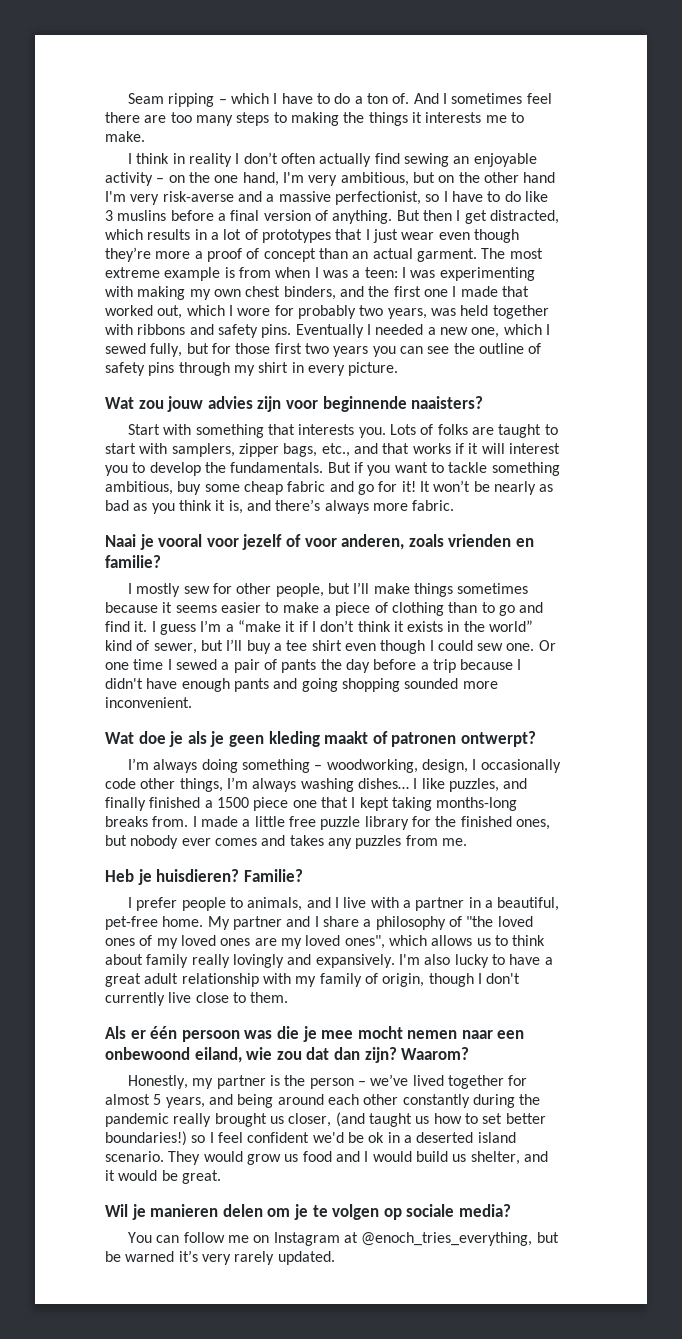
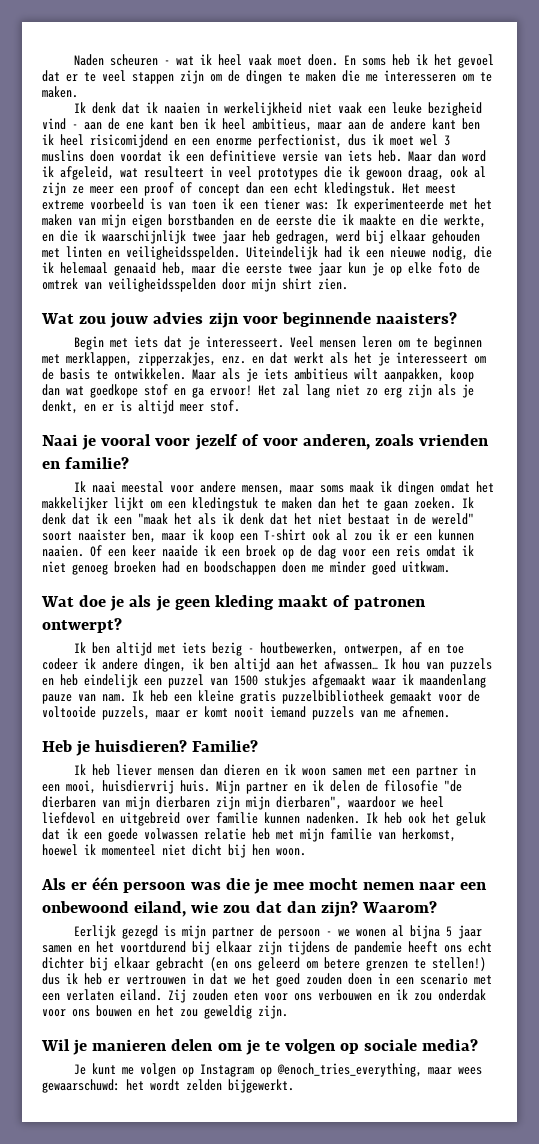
- Seam ripping – which I have to do a ton of. And I sometimes feel there are too many steps to making the things it interests me to make.
- I think in reality I don’t often actually find sewing an enjoyable activity – on the one hand, I'm very ambitious, but on the other hand I'm very risk-averse and a massive perfectionist, so I have to do like 3 muslins before a final version of anything. But then I get distracted, which results in a lot of prototypes that I just wear even though they’re more a proof of concept than an actual garment. The most extreme example is from when I was a teen: I was experimenting with making my own chest binders, and the first one I made that worked out, which I wore for probably two years, was held together with ribbons and safety pins. Eventually I needed a new one, which I sewed fully, but for those first two years you can see the outline of safety pins through my shirt in every picture.
+ Naden scheuren - wat ik heel vaak moet doen. En soms heb ik het gevoel dat er te veel stappen zijn om de dingen te maken die me interesseren om te maken.
+ Ik denk dat ik naaien in werkelijkheid niet vaak een leuke bezigheid vind - aan de ene kant ben ik heel ambitieus, maar aan de andere kant ben ik heel risicomijdend en een enorme perfectionist, dus ik moet wel 3 muslins doen voordat ik een definitieve versie van iets heb. Maar dan word ik afgeleid, wat resulteert in veel prototypes die ik gewoon draag, ook al zijn ze meer een proof of concept dan een echt kledingstuk. Het meest extreme voorbeeld is van toen ik een tiener was: Ik experimenteerde met het maken van mijn eigen borstbanden en de eerste die ik maakte en die werkte, en die ik waarschijnlijk twee jaar heb gedragen, werd bij elkaar gehouden met linten en veiligheidsspelden. Uiteindelijk had ik een nieuwe nodig, die ik helemaal genaaid heb, maar die eerste twee jaar kun je op elke foto de omtrek van veiligheidsspelden door mijn shirt zien.
- Start with something that interests you. Lots of folks are taught to start with samplers, zipper bags, etc., and that works if it will interest you to develop the fundamentals. But if you want to tackle something ambitious, buy some cheap fabric and go for it! It won’t be nearly as bad as you think it is, and there’s always more fabric.
+ Begin met iets dat je interesseert. Veel mensen leren om te beginnen met merklappen, zipperzakjes, enz. en dat werkt als het je interesseert om de basis te ontwikkelen. Maar als je iets ambitieus wilt aanpakken, koop dan wat goedkope stof en ga ervoor! Het zal lang niet zo erg zijn als je denkt, en er is altijd meer stof.
- I mostly sew for other people, but I’ll make things sometimes because it seems easier to make a piece of clothing than to go and find it. I guess I’m a “make it if I don’t think it exists in the world” kind of sewer, but I’ll buy a tee shirt even though I could sew one. Or one time I sewed a pair of pants the day before a trip because I didn't have enough pants and going shopping sounded more inconvenient.
+ Ik naai meestal voor andere mensen, maar soms maak ik dingen omdat het makkelijker lijkt om een kledingstuk te maken dan het te gaan zoeken. Ik denk dat ik een "maak het als ik denk dat het niet bestaat in de wereld" soort naaister ben, maar ik koop een T-shirt ook al zou ik er een kunnen naaien. Of een keer naaide ik een broek op de dag voor een reis omdat ik niet genoeg broeken had en boodschappen doen me minder goed uitkwam.
- I’m always doing something – woodworking, design, I occasionally code other things, I’m always washing dishes… I like puzzles, and finally finished a 1500 piece one that I kept taking months-long breaks from. I made a little free puzzle library for the finished ones, but nobody ever comes and takes any puzzles from me.
+ Ik ben altijd met iets bezig - houtbewerken, ontwerpen, af en toe codeer ik andere dingen, ik ben altijd aan het afwassen… Ik hou van puzzels en heb eindelijk een puzzel van 1500 stukjes afgemaakt waar ik maandenlang pauze van nam. Ik heb een kleine gratis puzzelbibliotheek gemaakt voor de voltooide puzzels, maar er komt nooit iemand puzzels van me afnemen.
  Heb je huisdieren? Familie?
- I prefer people to animals, and I live with a partner in a beautiful, pet-free home. My partner and I share a philosophy of "the loved ones of my loved ones are my loved ones", which allows us to think about family really lovingly and expansively. I'm also lucky to have a great adult relationship with my family of origin, though I don't currently live close to them.
+ Ik heb liever mensen dan dieren en ik woon samen met een partner in een mooi, huisdiervrij huis. Mijn partner en ik delen de filosofie "de dierbaren van mijn dierbaren zijn mijn dierbaren", waardoor we heel liefdevol en uitgebreid over familie kunnen nadenken. Ik heb ook het geluk dat ik een goede volwassen relatie heb met mijn familie van herkomst, hoewel ik momenteel niet dicht bij hen woon.
- Honestly, my partner is the person – we’ve lived together for almost 5 years, and being around each other constantly during the pandemic really brought us closer, (and taught us how to set better boundaries!) so I feel confident we'd be ok in a deserted island scenario. They would grow us food and I would build us shelter, and it would be great.
+ Eerlijk gezegd is mijn partner de persoon - we wonen al bijna 5 jaar samen en het voortdurend bij elkaar zijn tijdens de pandemie heeft ons echt dichter bij elkaar gebracht (en ons geleerd om betere grenzen te stellen!) dus ik heb er vertrouwen in dat we het goed zouden doen in een scenario met een verlaten eiland. Zij zouden eten voor ons verbouwen en ik zou onderdak voor ons bouwen en het zou geweldig zijn.
- You can follow me on Instagram at @enoch_tries_everything, but be warned it’s very rarely updated.
+ Je kunt me volgen op Instagram op @enoch_tries_everything, maar wees gewaarschuwd: het wordt zelden bijgewerkt.

